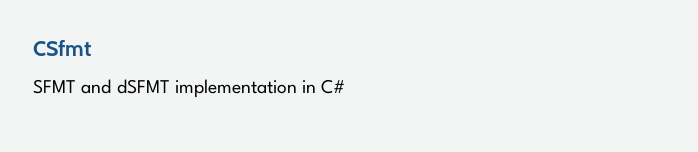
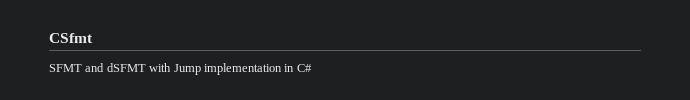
- SFMT and dSFMT implementation in C#
+ SFMT and dSFMT with Jump implementation in C#

